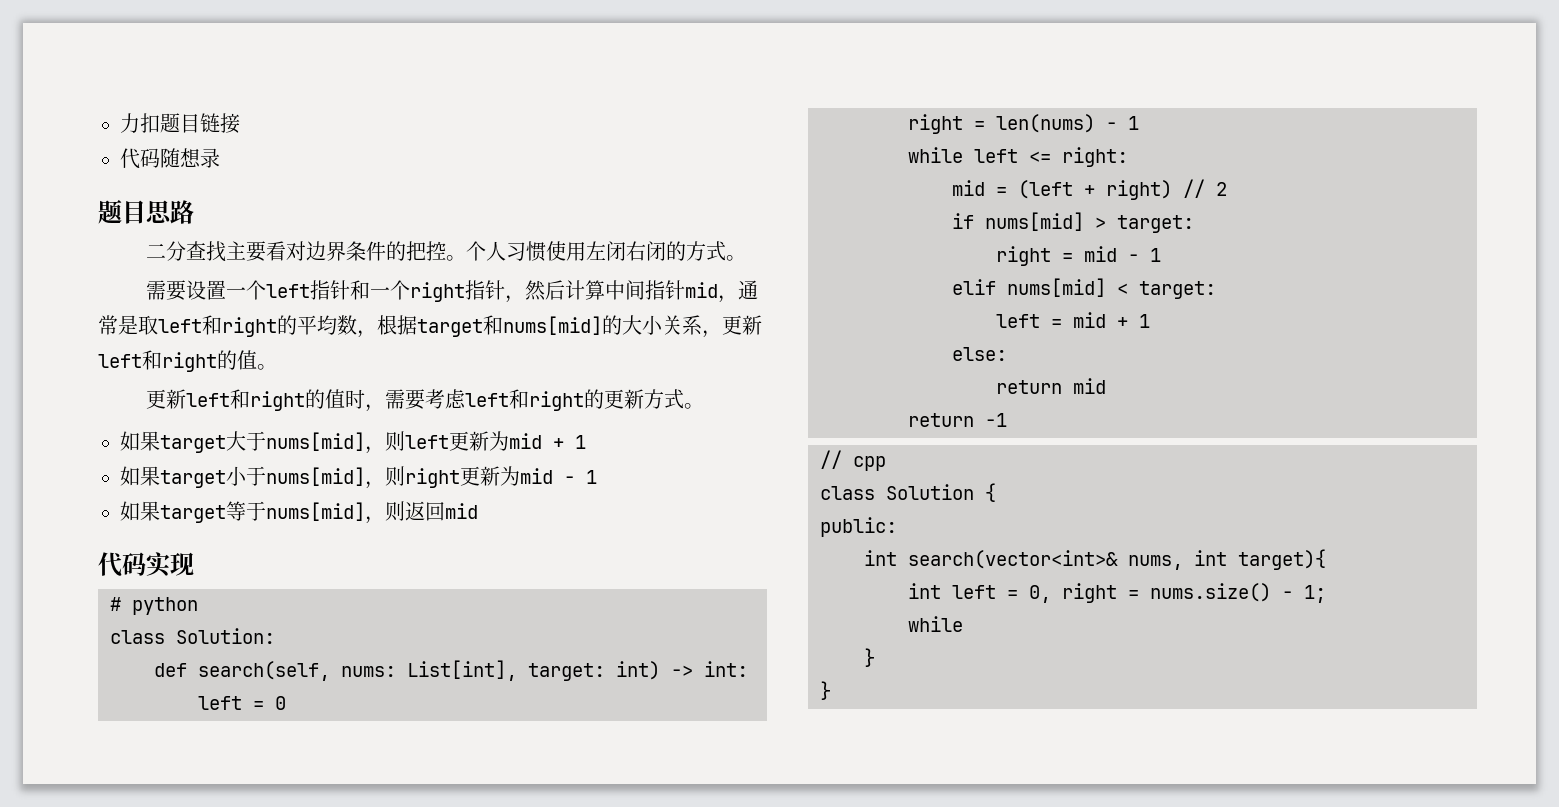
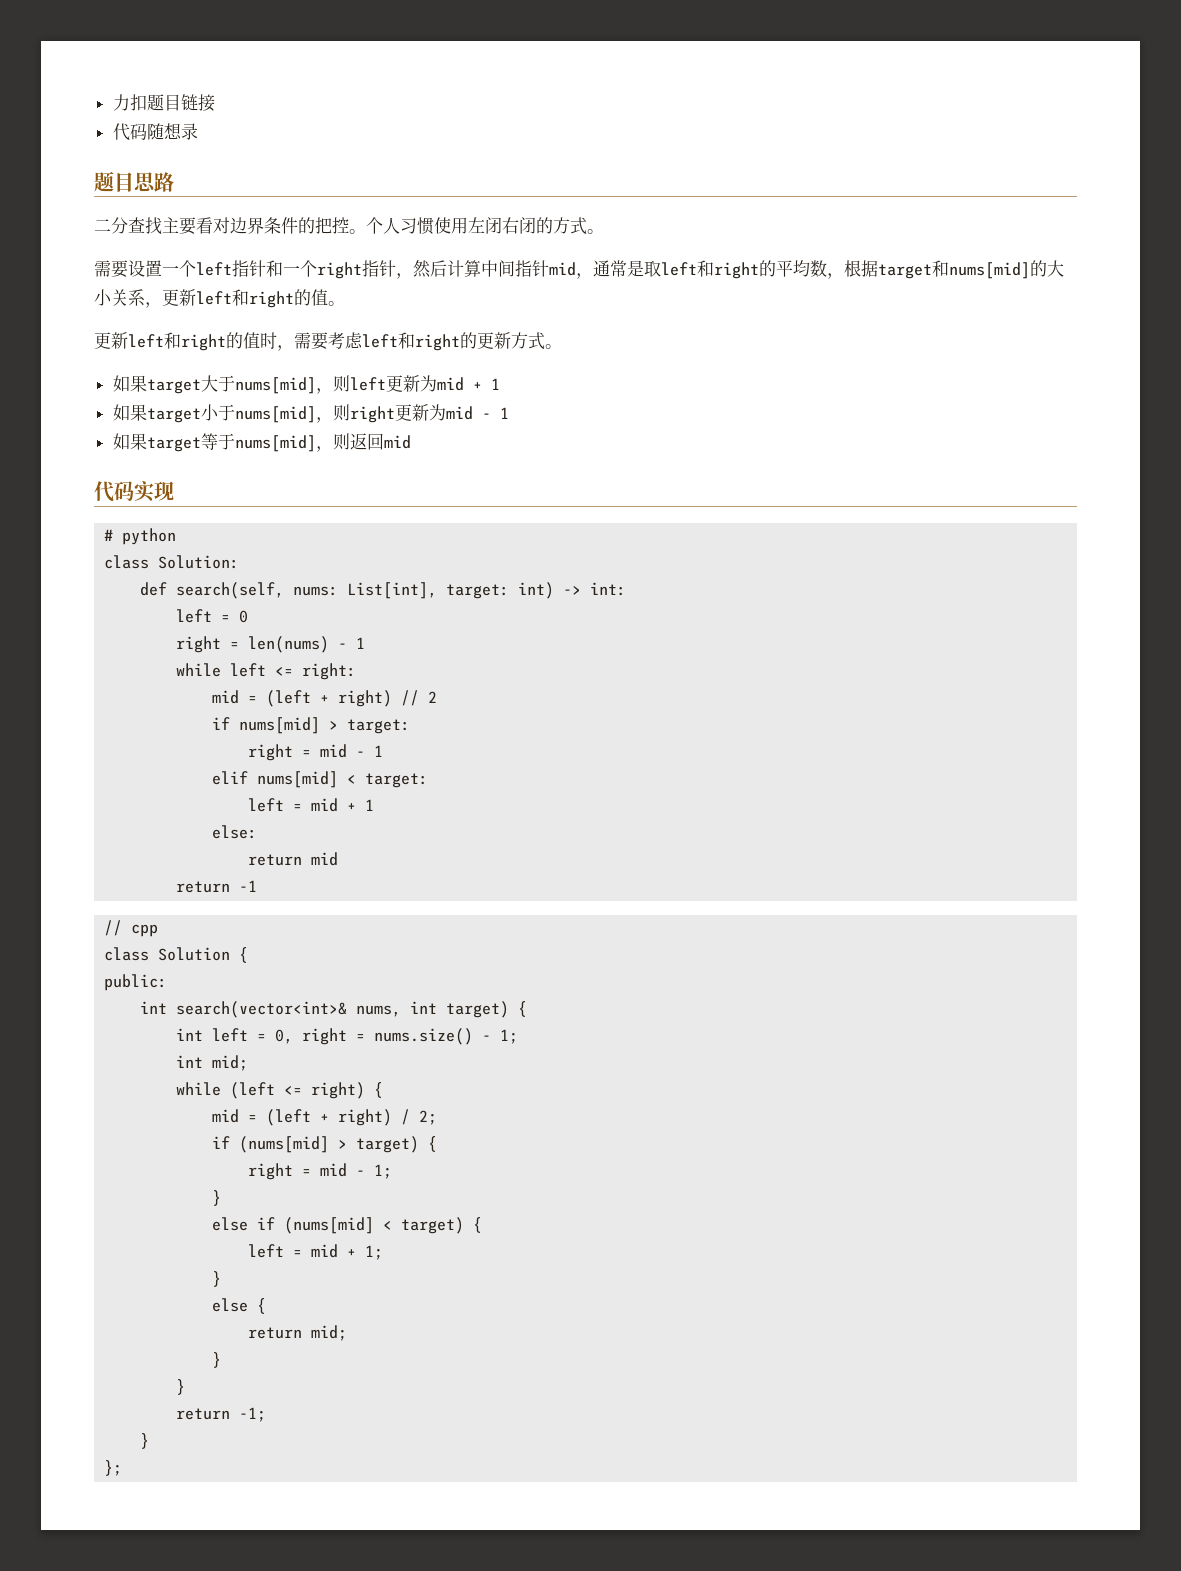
- int search(vector<int>& nums, int target){
+ int search(vector<int>& nums, int target) {
  int left = 0, right = nums.size() - 1;
- while
+ int mid;
+ while (left <= right) {
+ mid = (left + right) / 2;
+ if (nums[mid] > target) {
+ right = mid - 1;
+ }
+ else if (nums[mid] < target) {
+ left = mid + 1;
+ }
+ else {
+ return mid;
  }
  }
+ return -1;
+ }
+ };

